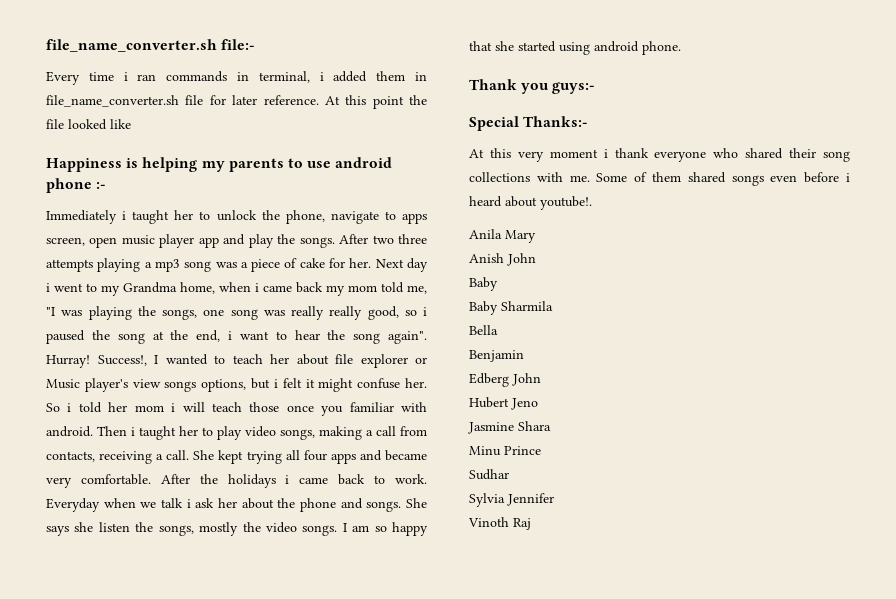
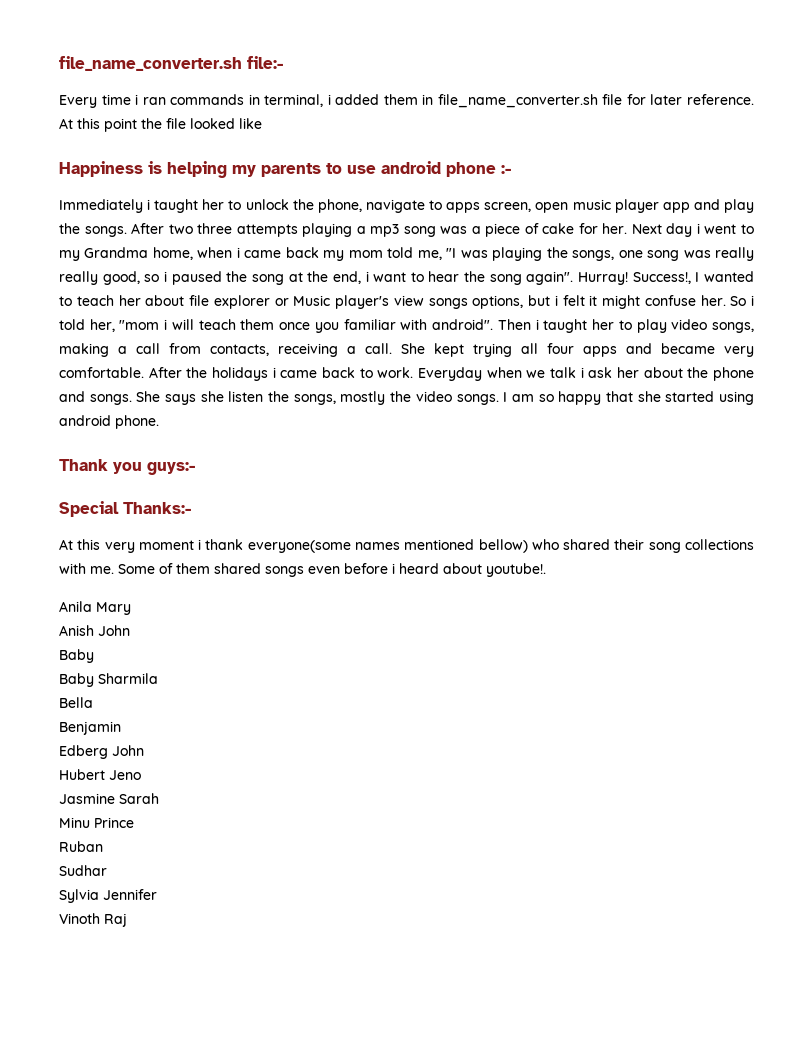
- So i told her mom i will teach those once you familiar with android.
+ So i told her, "mom i will teach them once you familiar with android".
- At this very moment i thank everyone who shared their song collections with me.
+ At this very moment i thank everyone(some names mentioned bellow) who shared their song collections with me.
- Jasmine Shara
+ Jasmine Sarah
+ Ruban

